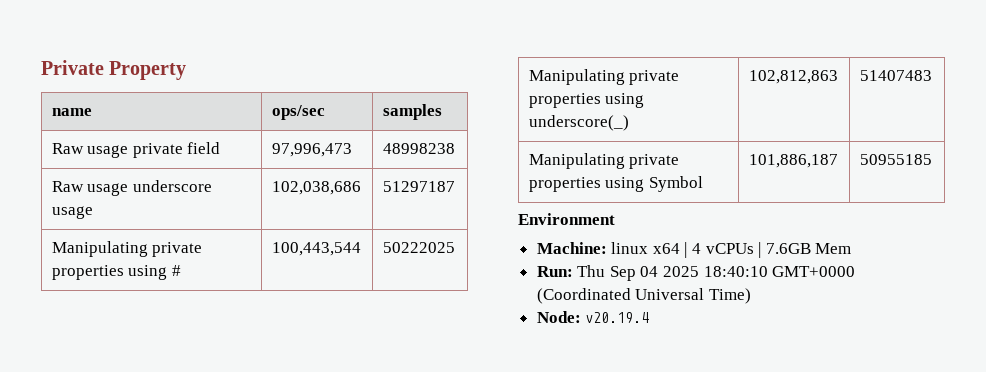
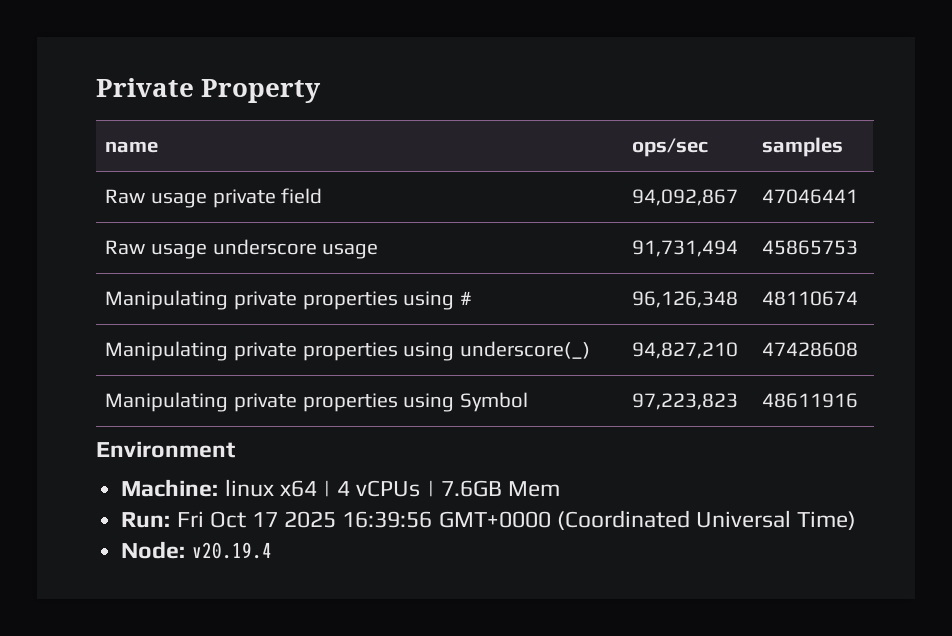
- Raw usage private field | 97,996,473 | 48998238
+ Raw usage private field | 94,092,867 | 47046441
- Raw usage underscore usage | 102,038,686 | 51297187
+ Raw usage underscore usage | 91,731,494 | 45865753
- Manipulating private properties using # | 100,443,544 | 50222025
+ Manipulating private properties using # | 96,126,348 | 48110674
- Manipulating private properties using underscore(_) | 102,812,863 | 51407483
+ Manipulating private properties using underscore(_) | 94,827,210 | 47428608
- Manipulating private properties using Symbol | 101,886,187 | 50955185
+ Manipulating private properties using Symbol | 97,223,823 | 48611916
- Run: Thu Sep 04 2025 18:40:10 GMT+0000 (Coordinated Universal Time)
+ Run: Fri Oct 17 2025 16:39:56 GMT+0000 (Coordinated Universal Time)

